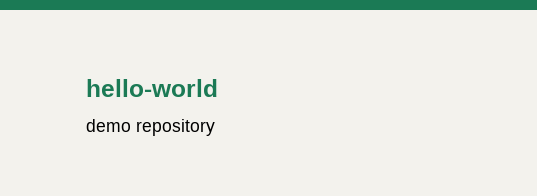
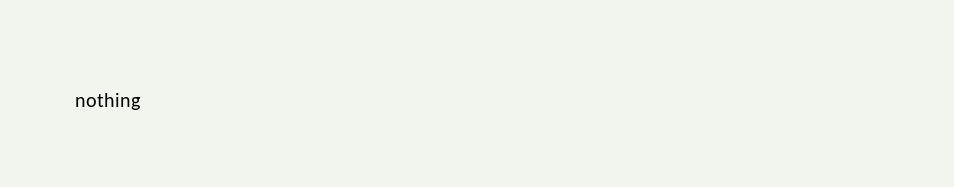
- hello-world
- demo repository
+ nothing

